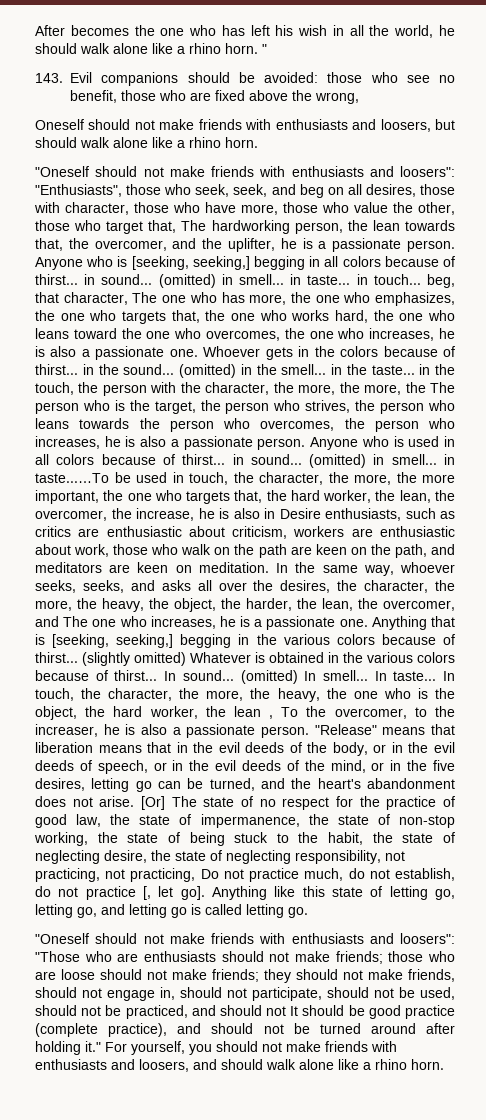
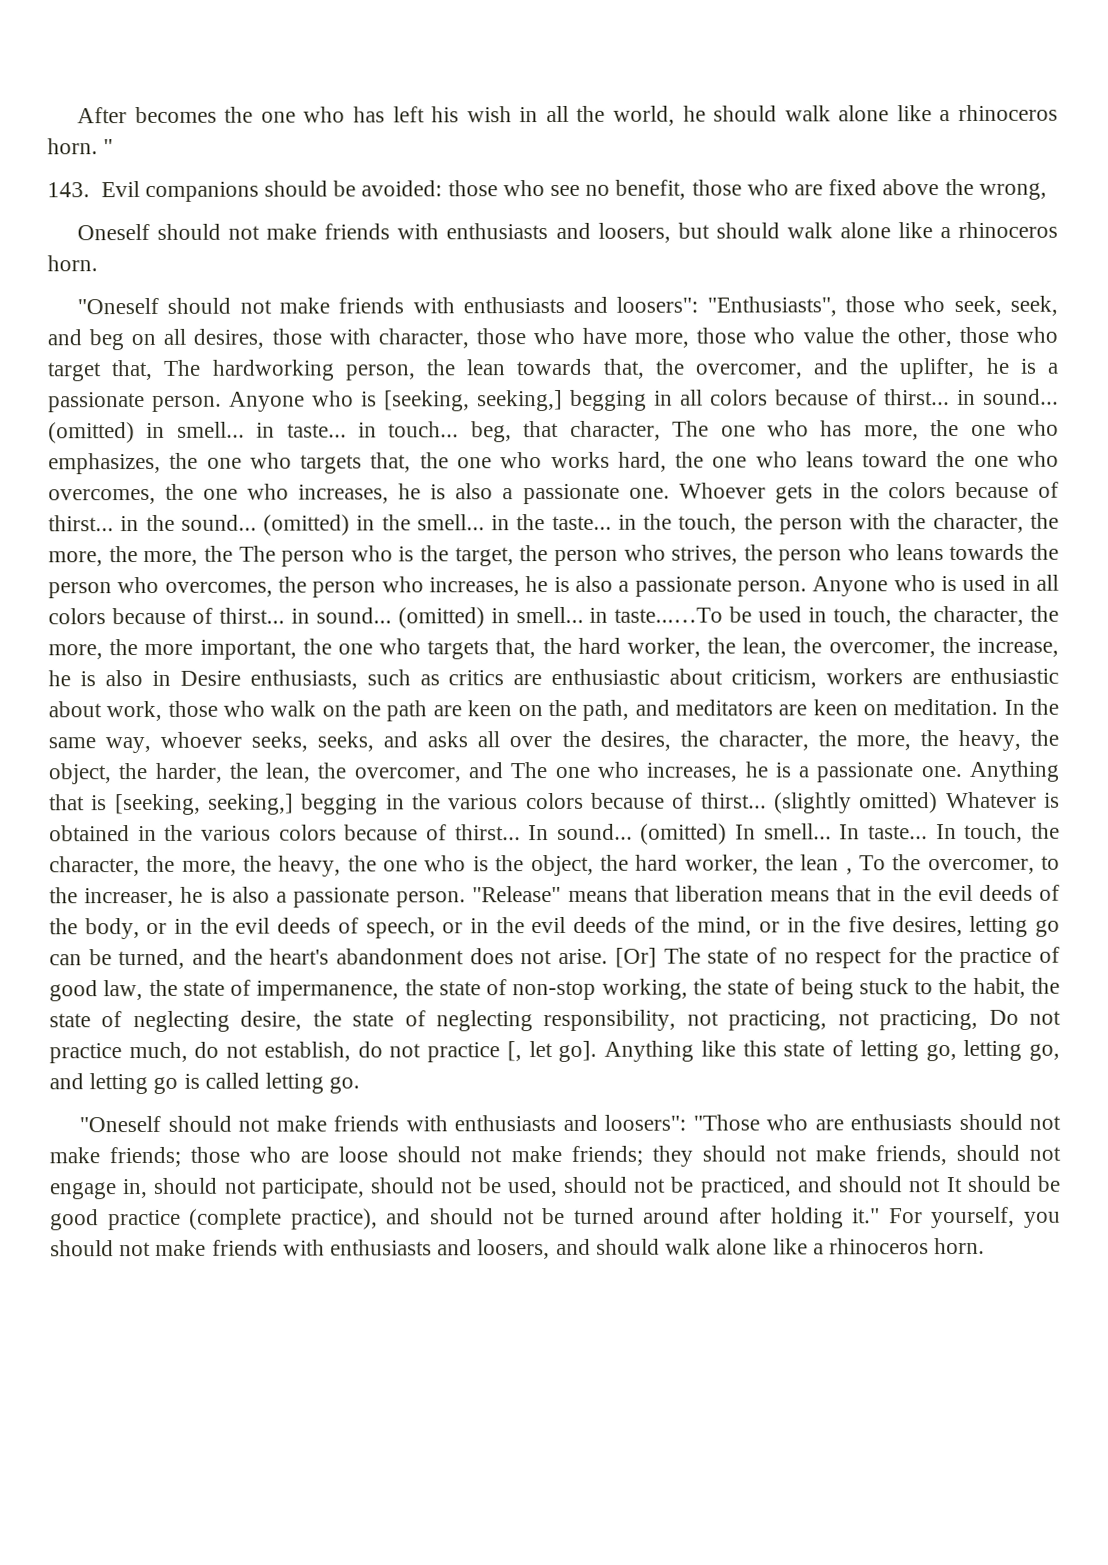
- After becomes the one who has left his wish in all the world, he should walk alone like a rhino horn.
+ After becomes the one who has left his wish in all the world, he should walk alone like a rhinoceros horn.
- Oneself should not make friends with enthusiasts and loosers, but should walk alone like a rhino horn.
+ Oneself should not make friends with enthusiasts and loosers, but should walk alone like a rhinoceros horn.
- For yourself, you should not make friends with enthusiasts and loosers, and should walk alone like a rhino horn.
+ For yourself, you should not make friends with enthusiasts and loosers, and should walk alone like a rhinoceros horn.

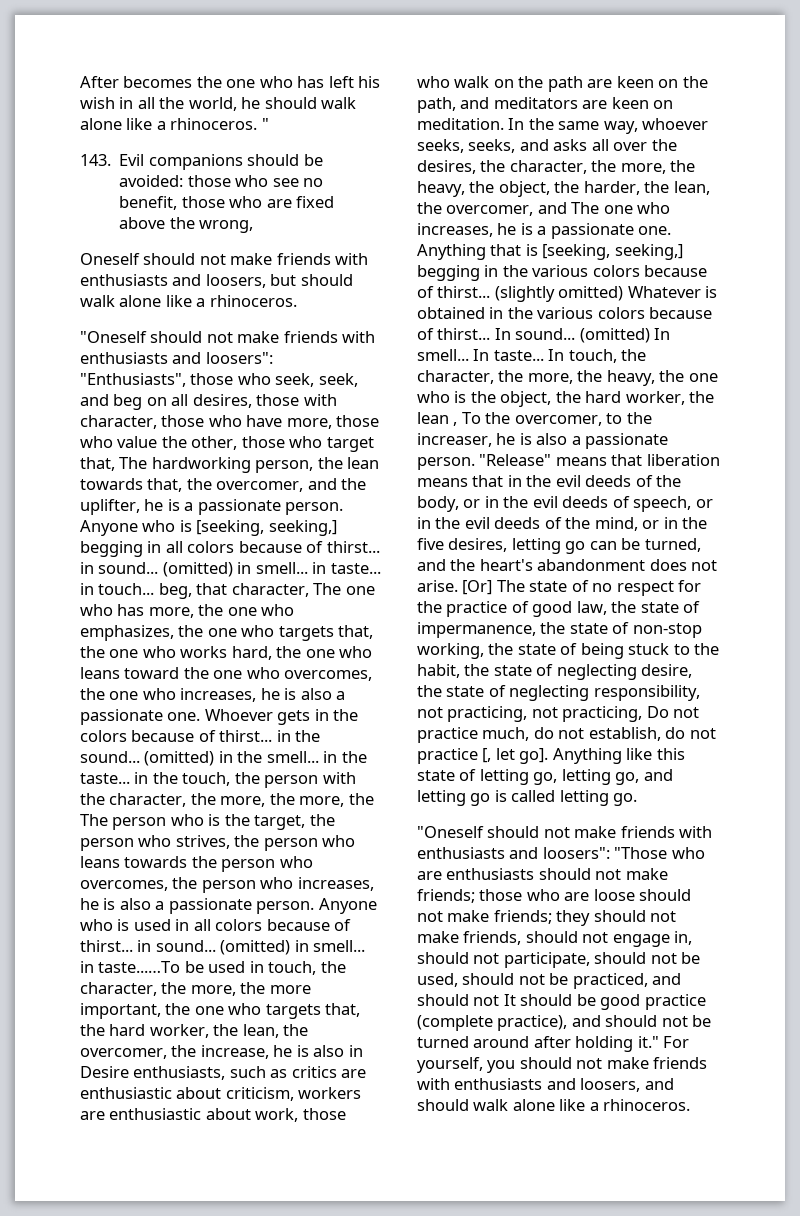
- After becomes the one who has left his wish in all the world, he should walk alone like a rhinoceros horn.
+ After becomes the one who has left his wish in all the world, he should walk alone like a rhinoceros.
- Oneself should not make friends with enthusiasts and loosers, but should walk alone like a rhinoceros horn.
+ Oneself should not make friends with enthusiasts and loosers, but should walk alone like a rhinoceros.
- For yourself, you should not make friends with enthusiasts and loosers, and should walk alone like a rhinoceros horn.
+ For yourself, you should not make friends with enthusiasts and loosers, and should walk alone like a rhinoceros.

